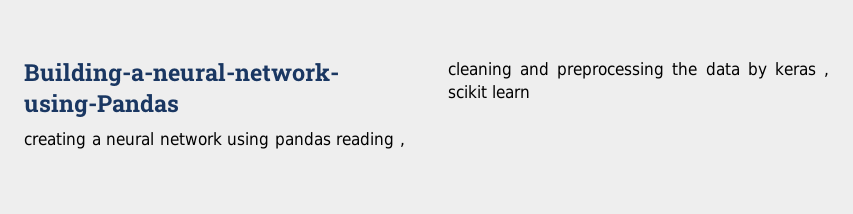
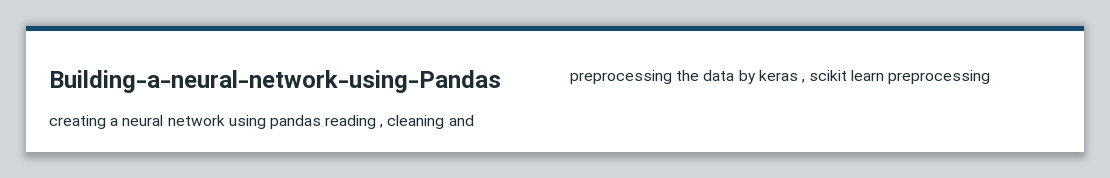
- creating a neural network using pandas reading , cleaning and preprocessing the data by keras , scikit learn
+ creating a neural network using pandas reading , cleaning and preprocessing the data by keras , scikit learn preprocessing

